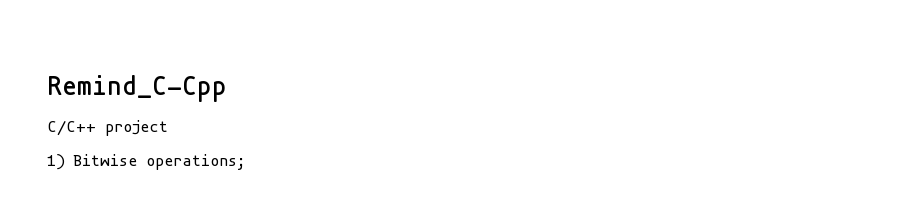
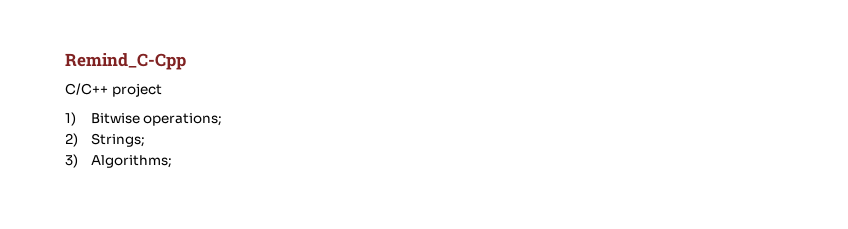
+ 2) Strings;
+ 3) Algorithms;

